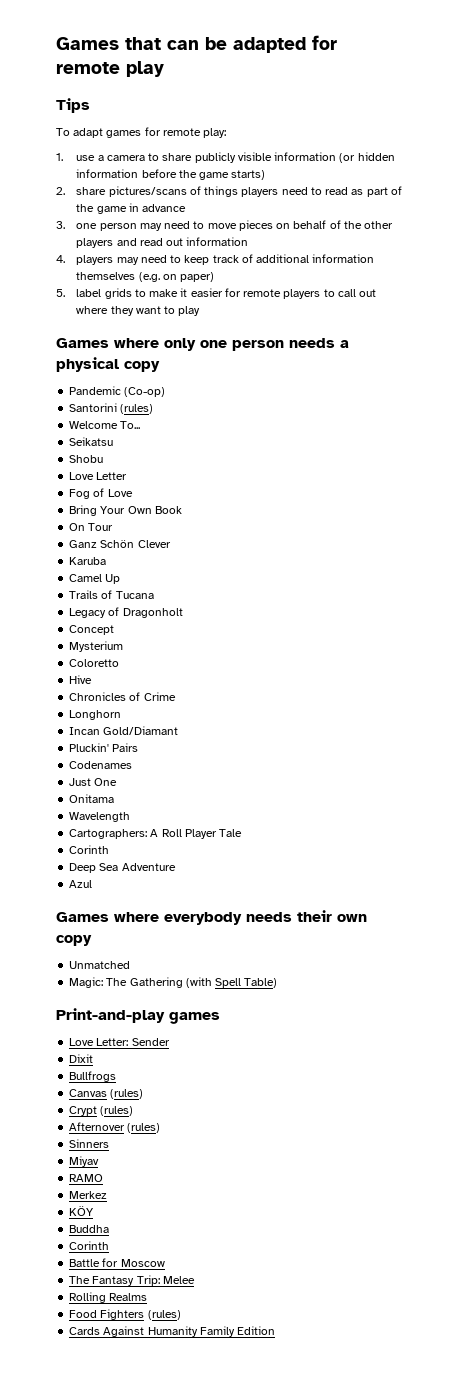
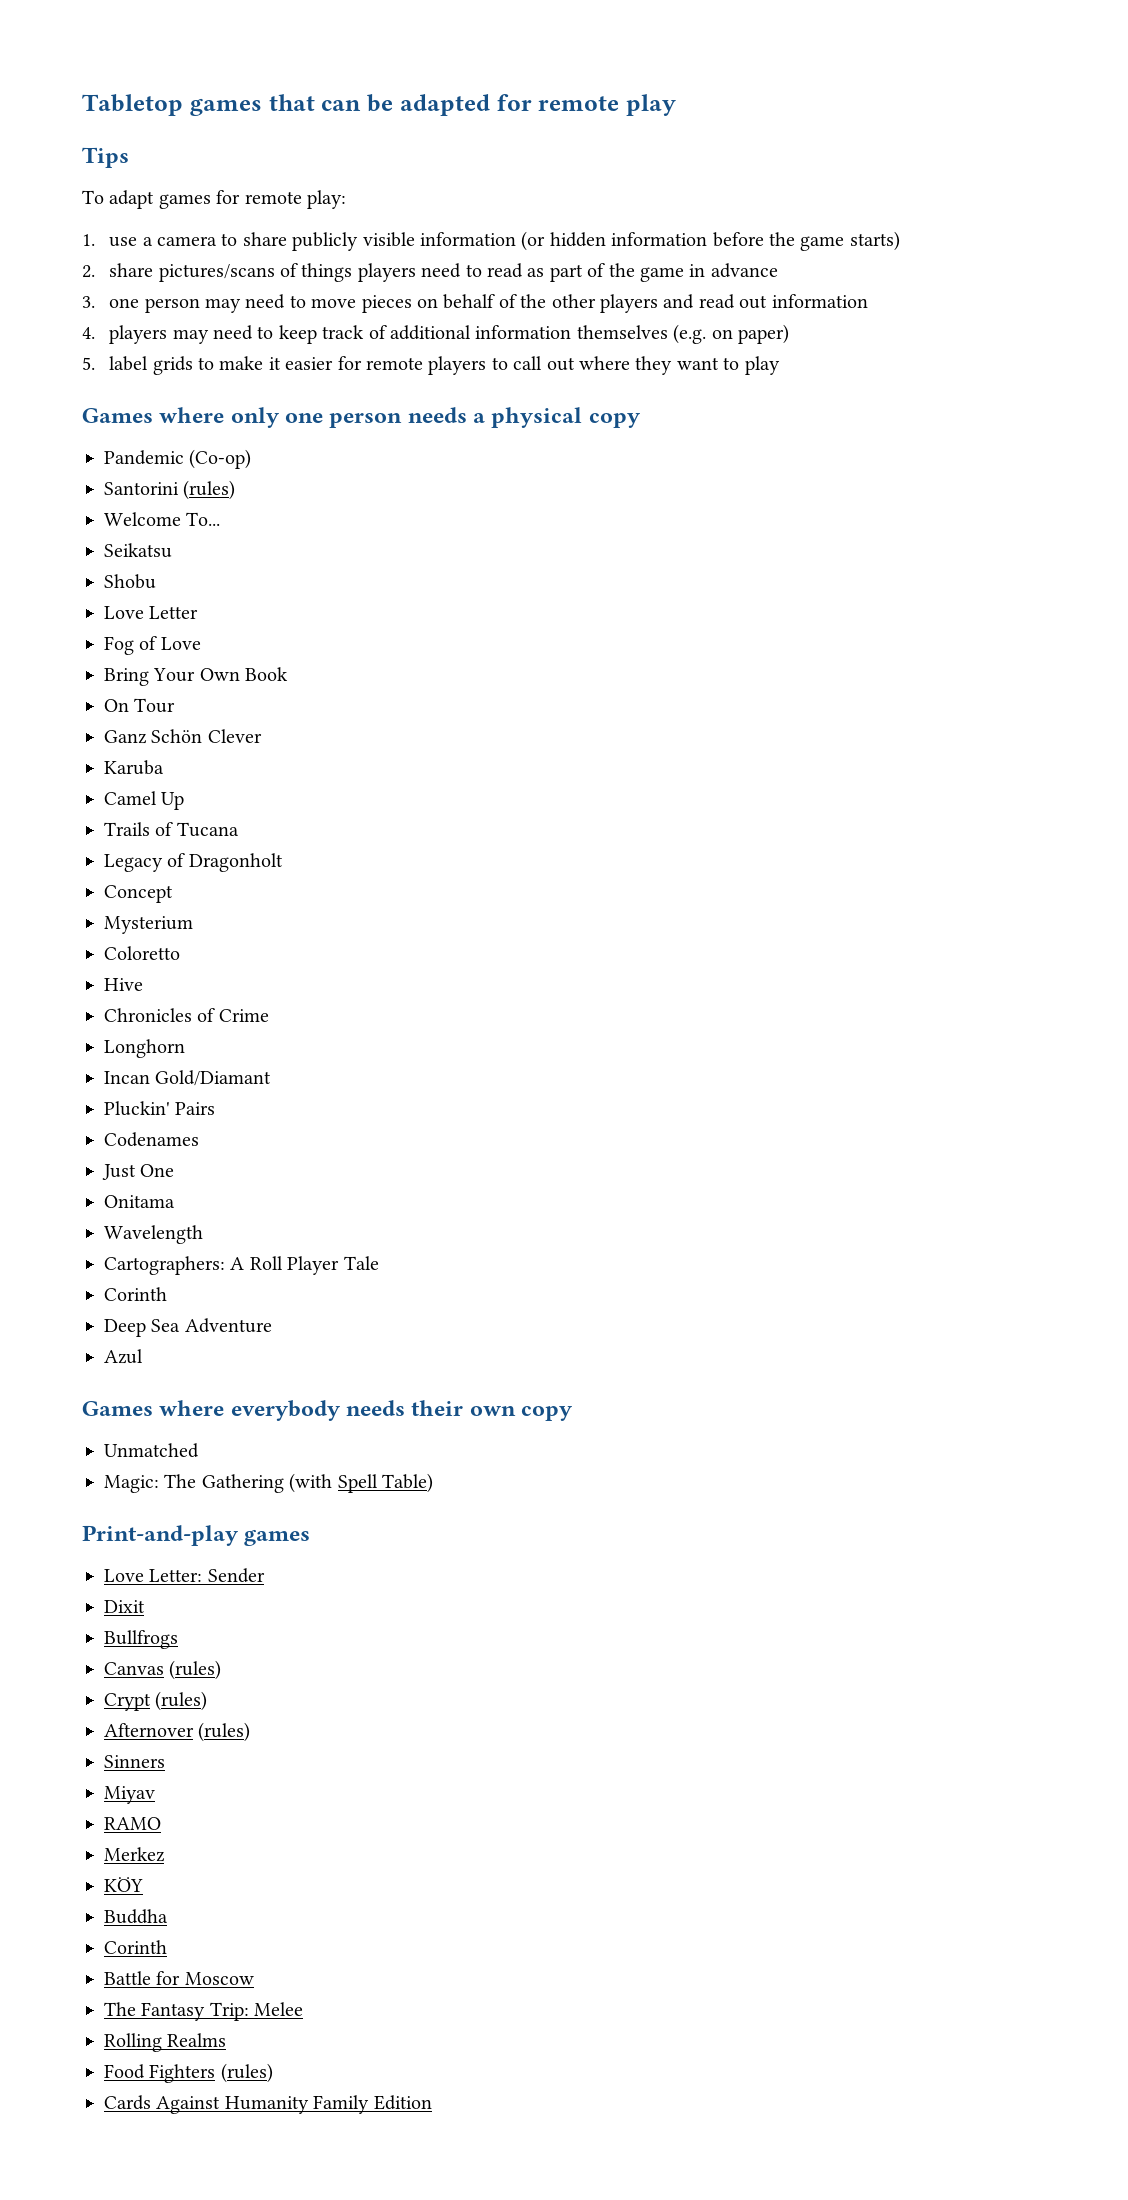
- Games that can be adapted for remote play
+ Tabletop games that can be adapted for remote play

